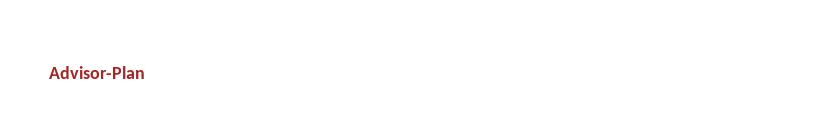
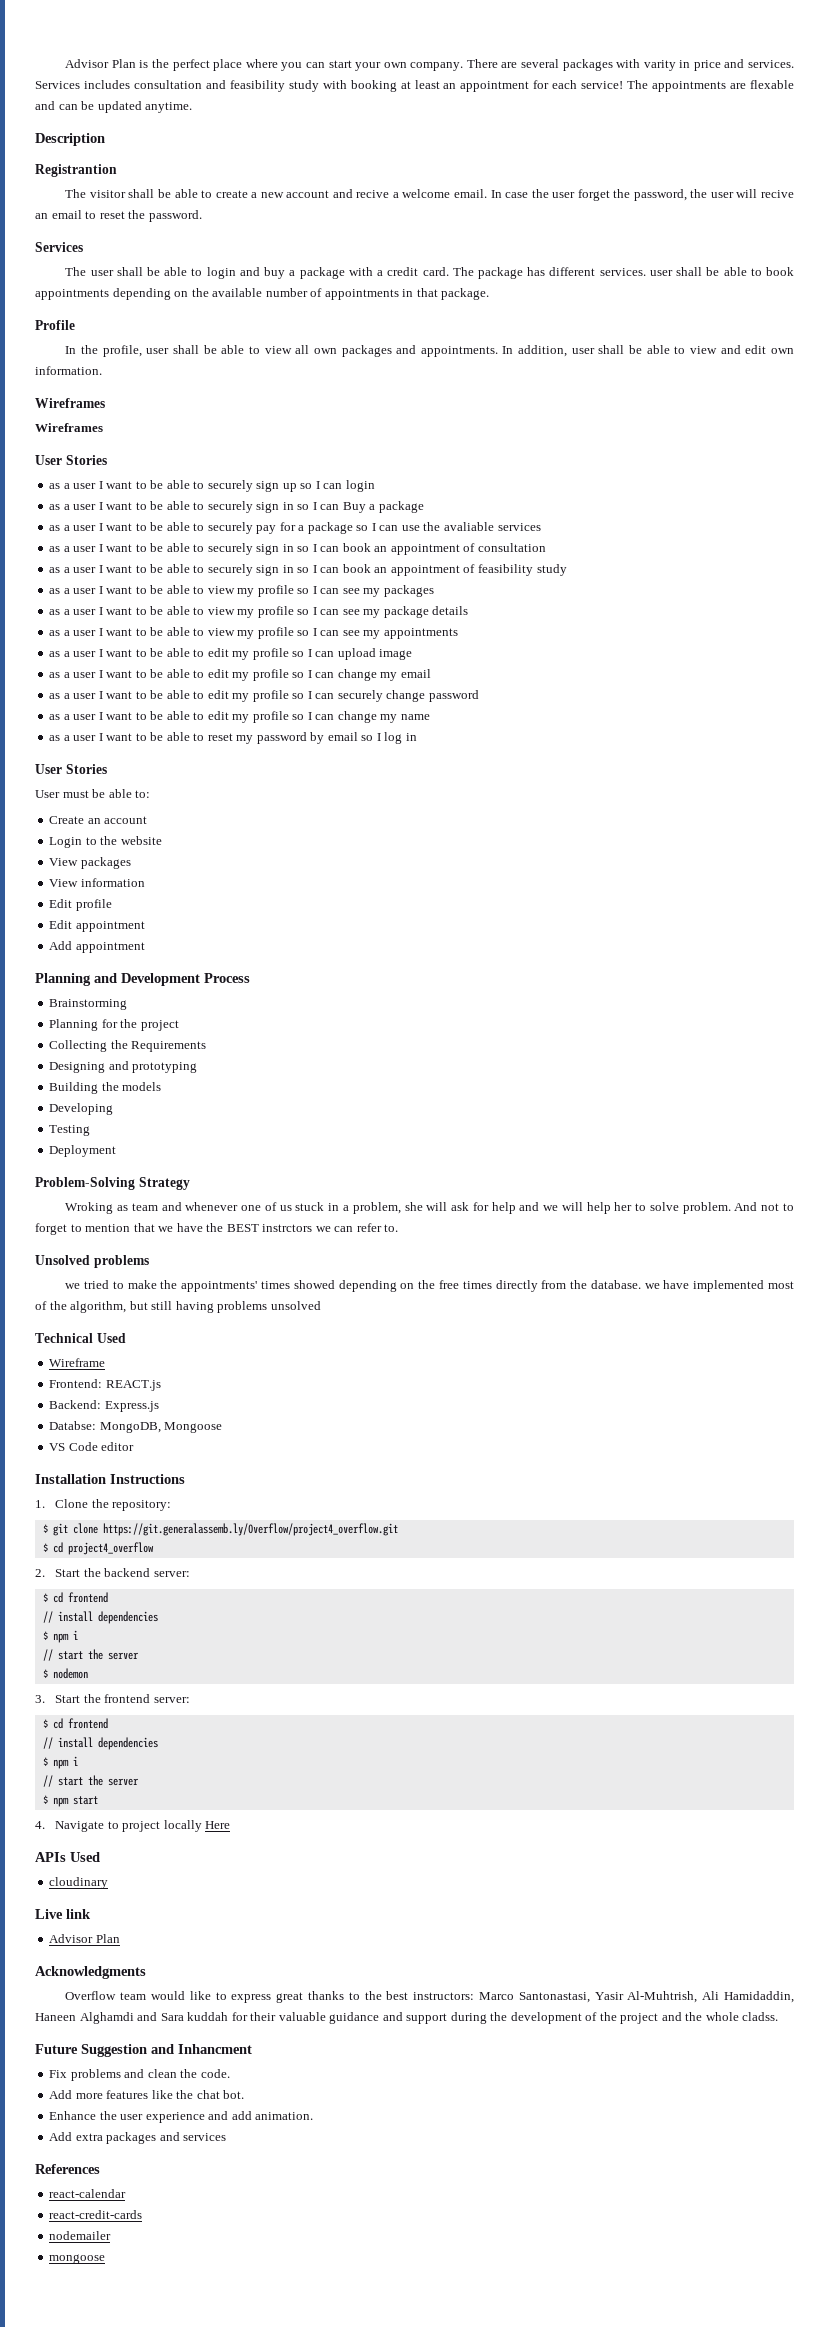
- Advisor-Plan
+ Advisor Plan is the perfect place where you can start your own company. There are several packages with varity in price and services. Services includes consultation and feasibility study with booking at least an appointment for each service! The appointments are flexable and can be updated anytime.
+ Description
+ Registrantion
+ The visitor shall be able to create a new account and recive a welcome email. In case the user forget the password, the user will recive an email to reset the password.
+ Services
+ The user shall be able to login and buy a package with a credit card. The package has different services. user shall be able to book appointments depending on the available number of appointments in that package.
+ Profile
+ In the profile, user shall be able to view all own packages and appointments. In addition, user shall be able to view and edit own information.
+ Wireframes
+ Wireframes
+ User Stories
+ as a user I want to be able to securely sign up so I can login
+ as a user I want to be able to securely sign in so I can Buy a package
+ as a user I want to be able to securely pay for a package so I can use the avaliable services
+ as a user I want to be able to securely sign in so I can book an appointment of consultation
+ as a user I want to be able to securely sign in so I can book an appointment of feasibility study
+ as a user I want to be able to view my profile so I can see my packages
+ as a user I want to be able to view my profile so I can see my package details
+ as a user I want to be able to view my profile so I can see my appointments
+ as a user I want to be able to edit my profile so I can upload image
+ as a user I want to be able to edit my profile so I can change my email
+ as a user I want to be able to edit my profile so I can securely change password
+ as a user I want to be able to edit my profile so I can change my name
+ as a user I want to be able to reset my password by email so I log in
+ User Stories
+ User must be able to:
+ Create an account
+ Login to the website
+ View packages
+ View information
+ Edit profile
+ Edit appointment
+ Add appointment
+ Planning and Development Process
+ Brainstorming
+ Planning for the project
+ Collecting the Requirements
+ Designing and prototyping
+ Building the models
+ Developing
+ Testing
+ Deployment
+ Problem-Solving Strategy
+ Wroking as team and whenever one of us stuck in a problem, she will ask for help and we will help her to solve problem. And not to forget to mention that we have the BEST instrctors we can refer to.
+ Unsolved problems
+ we tried to make the appointments' times showed depending on the free times directly from the database. we have implemented most of the algorithm, but still having problems unsolved
+ Technical Used
+ Wireframe
+ Frontend: REACT.js
+ Backend: Express.js
+ Databse: MongoDB, Mongoose
+ VS Code editor
+ Installation Instructions
+ 1. Clone the repository:
+ $ git clone https://git.generalassemb.ly/Overflow/project4_overflow.git
+ $ cd project4_overflow
+ 2. Start the backend server:
+ $ cd frontend
+ // install dependencies
+ $ npm i
+ // start the server
+ $ nodemon
+ 3. Start the frontend server:
+ $ cd frontend
+ // install dependencies
+ $ npm i
+ // start the server
+ $ npm start
+ 4. Navigate to project locally Here
+ APIs Used
+ cloudinary
+ Live link
+ Advisor Plan
+ Acknowledgments
+ Overflow team would like to express great thanks to the best instructors: Marco Santonastasi, Yasir Al-Muhtrish, Ali Hamidaddin, Haneen Alghamdi and Sara kuddah for their valuable guidance and support during the development of the project and the whole cladss.
+ Future Suggestion and Inhancment
+ Fix problems and clean the code.
+ Add more features like the chat bot.
+ Enhance the user experience and add animation.
+ Add extra packages and services
+ References
+ react-calendar
+ react-credit-cards
+ nodemailer
+ mongoose

